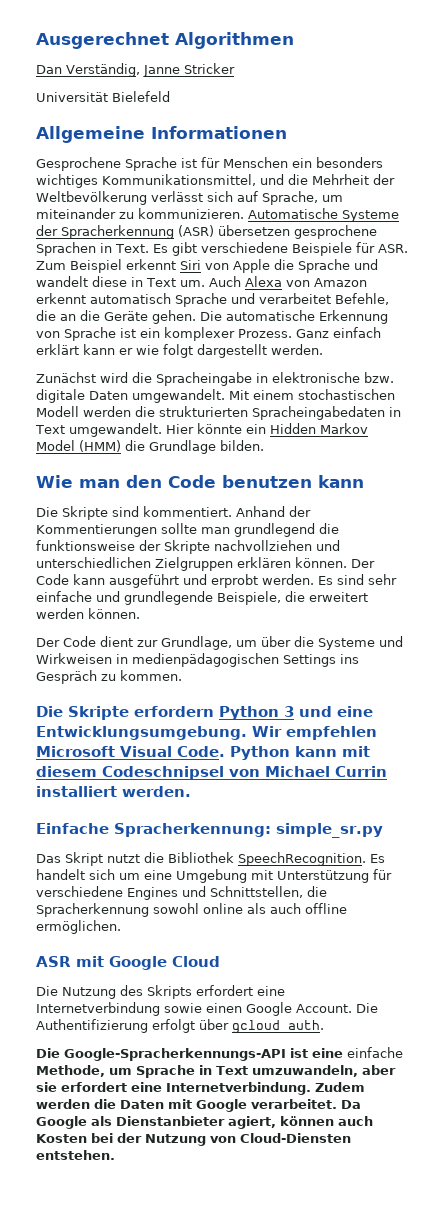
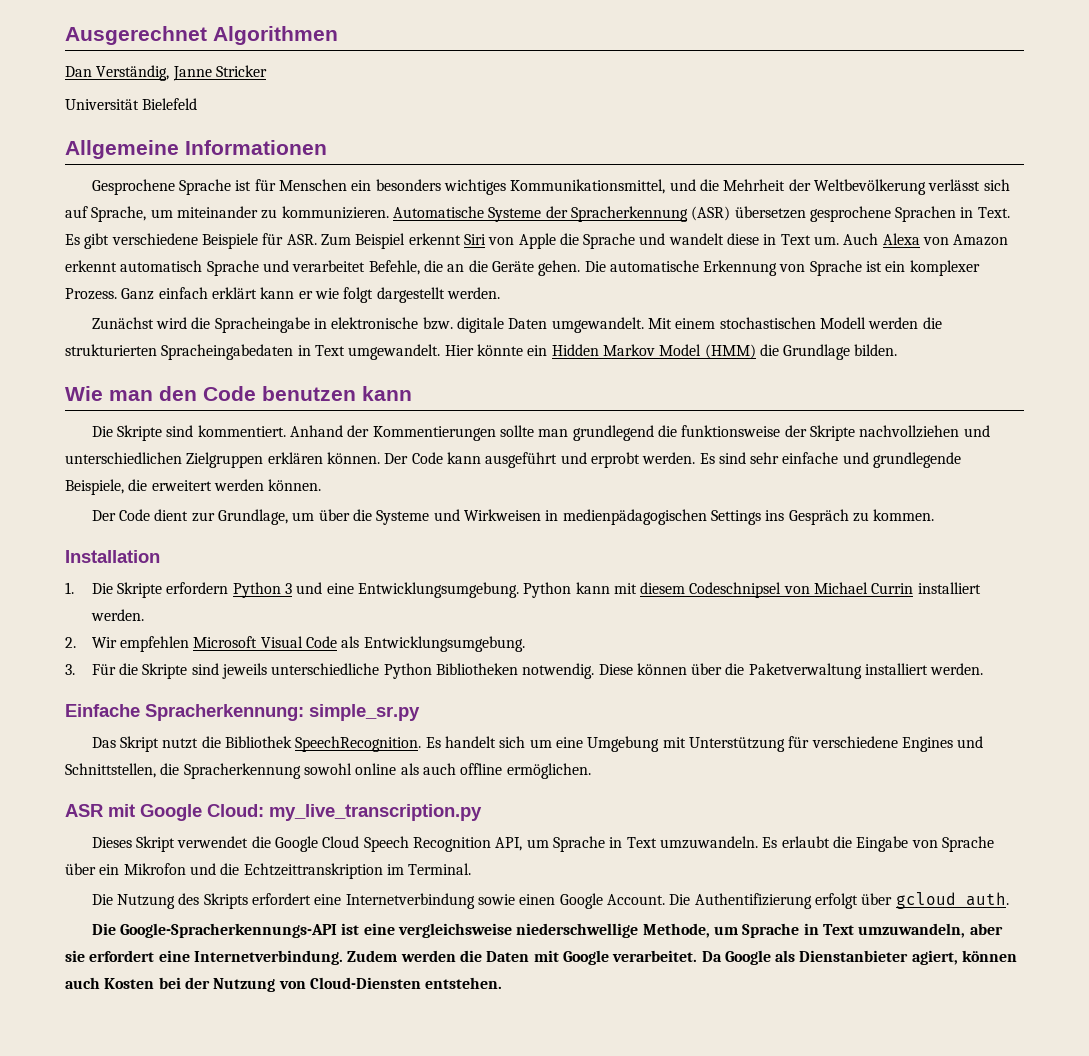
- Die Skripte erfordern Python 3 und eine Entwicklungsumgebung.
+ Installation
+ 1. Die Skripte erfordern Python 3 und eine Entwicklungsumgebung.
- Wir empfehlen Microsoft Visual Code.
+ 2. Wir empfehlen Microsoft Visual Code als Entwicklungsumgebung.
+ 3. Für die Skripte sind jeweils unterschiedliche Python Bibliotheken notwendig. Diese können über die Paketverwaltung installiert werden.
- ASR mit Google Cloud
+ ASR mit Google Cloud: my_live_transcription.py
+ Dieses Skript verwendet die Google Cloud Speech Recognition API, um Sprache in Text umzuwandeln. Es erlaubt die Eingabe von Sprache über ein Mikrofon und die Echtzeittranskription im Terminal.
- Die Google-Spracherkennungs-API ist eine einfache Methode, um Sprache in Text umzuwandeln, aber sie erfordert eine Internetverbindung.
+ Die Google-Spracherkennungs-API ist eine vergleichsweise niederschwellige Methode, um Sprache in Text umzuwandeln, aber sie erfordert eine Internetverbindung.

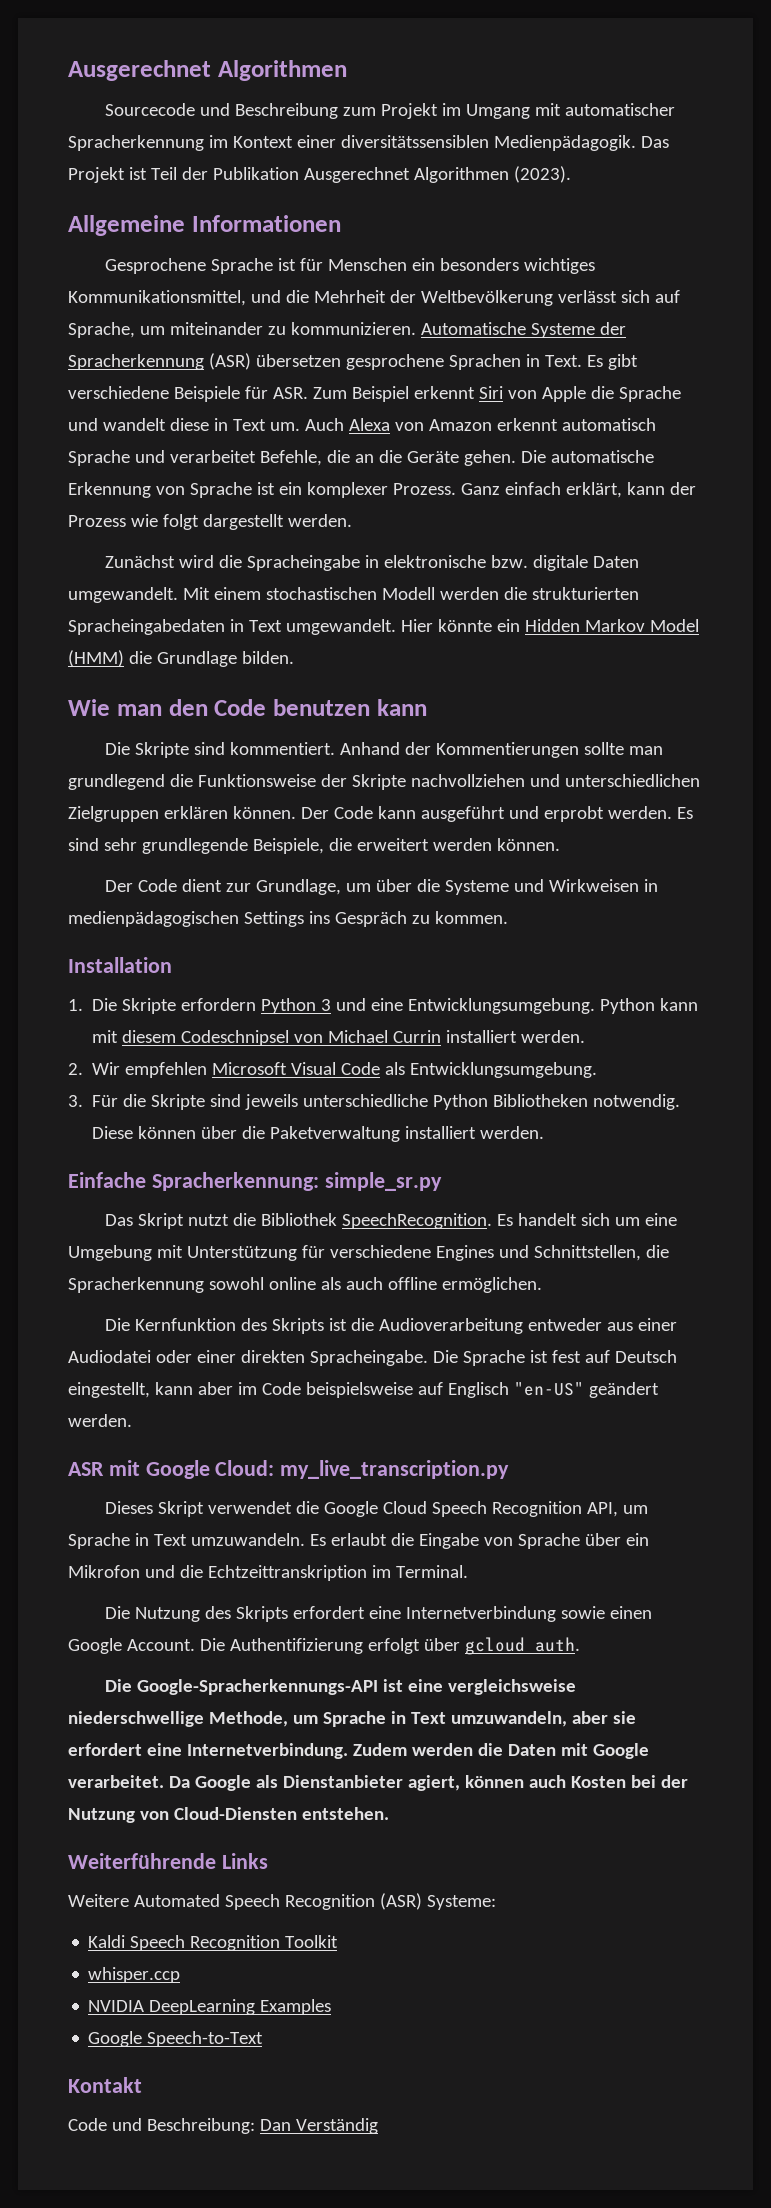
- Dan Verständig, Janne Stricker
- Universität Bielefeld
+ Sourcecode und Beschreibung zum Projekt im Umgang mit automatischer Spracherkennung im Kontext einer diversitätssensiblen Medienpädagogik. Das Projekt ist Teil der Publikation Ausgerechnet Algorithmen (2023).
- Ganz einfach erklärt kann er wie folgt dargestellt werden.
+ Ganz einfach erklärt, kann der Prozess wie folgt dargestellt werden.
- Anhand der Kommentierungen sollte man grundlegend die funktionsweise der Skripte nachvollziehen und unterschiedlichen Zielgruppen erklären können.
+ Anhand der Kommentierungen sollte man grundlegend die Funktionsweise der Skripte nachvollziehen und unterschiedlichen Zielgruppen erklären können.
- Es sind sehr einfache und grundlegende Beispiele, die erweitert werden können.
+ Es sind sehr grundlegende Beispiele, die erweitert werden können.
+ Die Kernfunktion des Skripts ist die Audioverarbeitung entweder aus einer Audiodatei oder einer direkten Spracheingabe. Die Sprache ist fest auf Deutsch eingestellt, kann aber im Code beispielsweise auf Englisch "en-US" geändert werden.
+ Weiterführende Links
+ Weitere Automated Speech Recognition (ASR) Systeme:
+ Kaldi Speech Recognition Toolkit
+ whisper.ccp
+ NVIDIA DeepLearning Examples
+ Google Speech-to-Text
+ Kontakt
+ Code und Beschreibung: Dan Verständig

